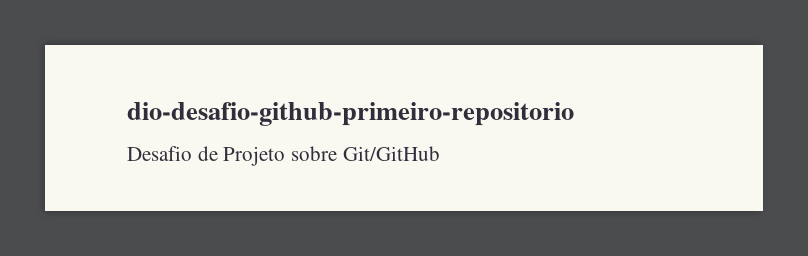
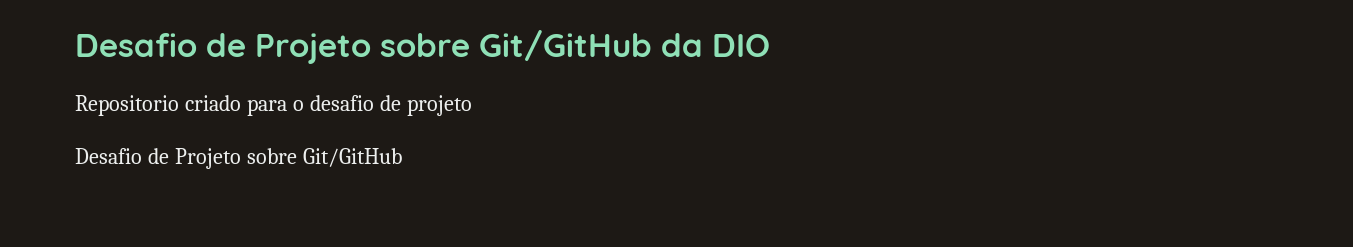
- dio-desafio-github-primeiro-repositorio
+ Desafio de Projeto sobre Git/GitHub da DIO
+ Repositorio criado para o desafio de projeto

